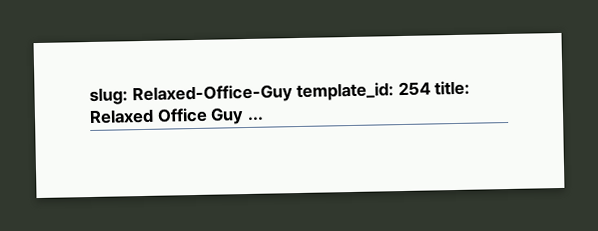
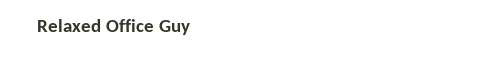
- slug: Relaxed-Office-Guy template_id: 254 title: Relaxed Office Guy ...
+ Relaxed Office Guy

